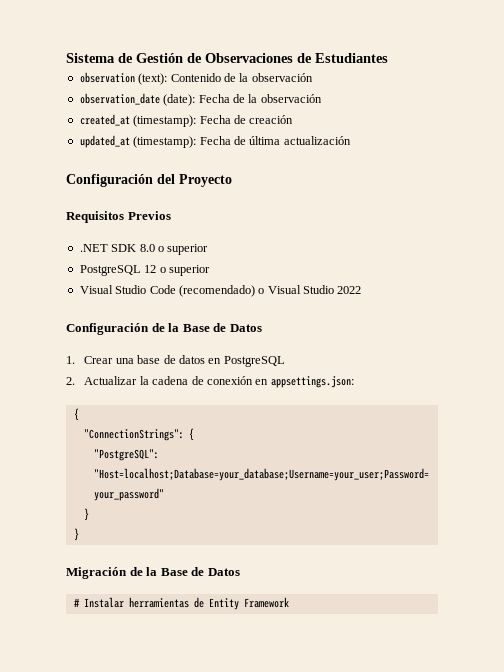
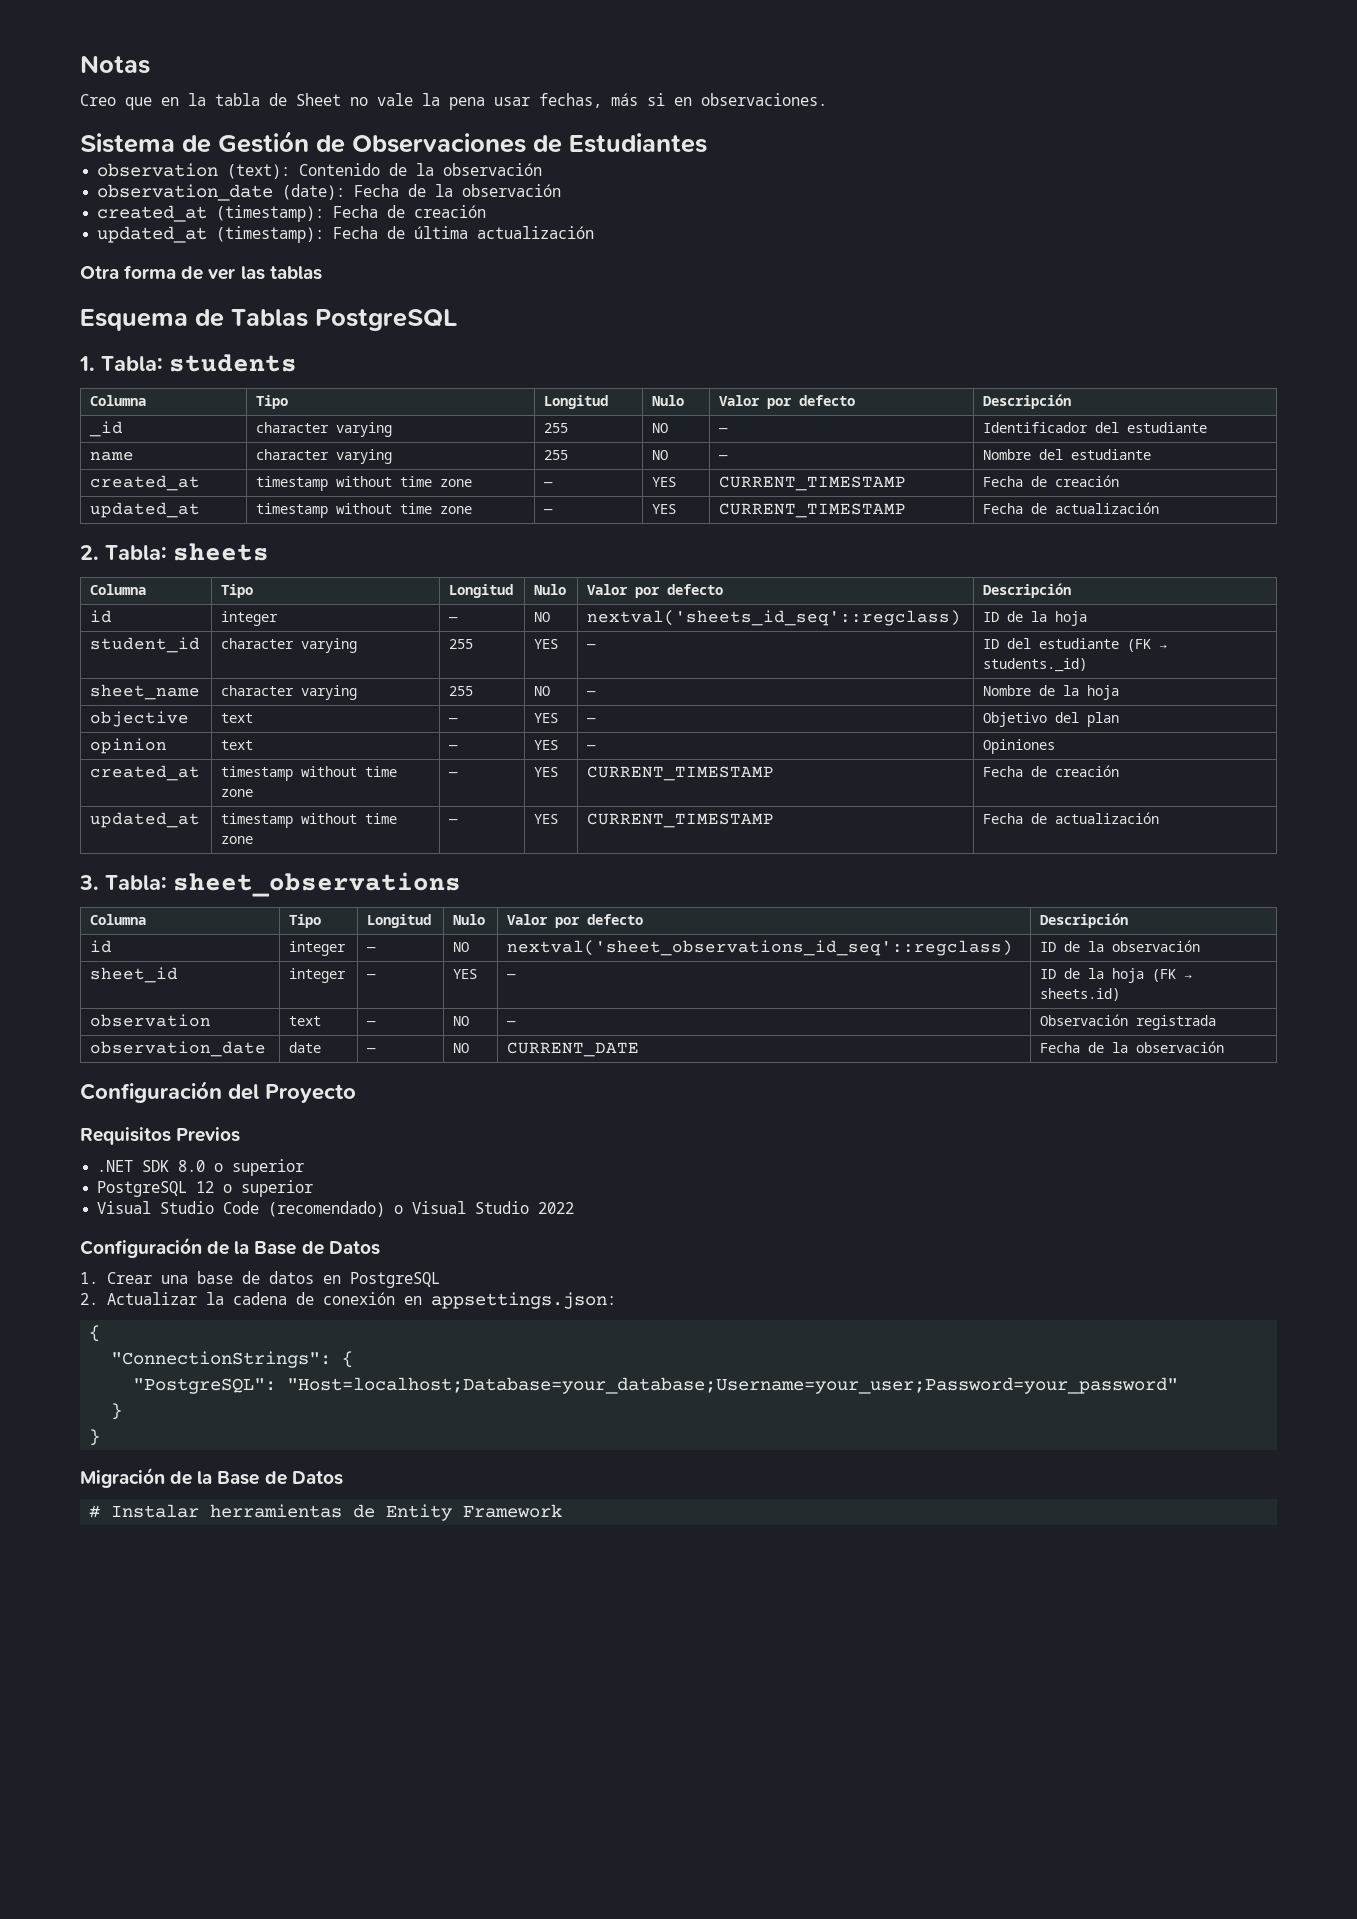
+ Notas
+ Creo que en la tabla de Sheet no vale la pena usar fechas, más si en observaciones.
+ Otra forma de ver las tablas
+ Esquema de Tablas PostgreSQL
+ 1. Tabla: students
+ Columna | Tipo | Longitud | Nulo | Valor por defecto | Descripción
+ _id | character varying | 255 | NO | — | Identificador del estudiante
+ name | character varying | 255 | NO | — | Nombre del estudiante
+ created_at | timestamp without time zone | — | YES | CURRENT_TIMESTAMP | Fecha de creación
+ updated_at | timestamp without time zone | — | YES | CURRENT_TIMESTAMP | Fecha de actualización
+ 2. Tabla: sheets
+ Columna | Tipo | Longitud | Nulo | Valor por defecto | Descripción
+ id | integer | — | NO | nextval('sheets_id_seq'::regclass) | ID de la hoja
+ student_id | character varying | 255 | YES | — | ID del estudiante (FK → students._id)
+ sheet_name | character varying | 255 | NO | — | Nombre de la hoja
+ objective | text | — | YES | — | Objetivo del plan
+ opinion | text | — | YES | — | Opiniones
+ created_at | timestamp without time zone | — | YES | CURRENT_TIMESTAMP | Fecha de creación
+ updated_at | timestamp without time zone | — | YES | CURRENT_TIMESTAMP | Fecha de actualización
+ 3. Tabla: sheet_observations
+ Columna | Tipo | Longitud | Nulo | Valor por defecto | Descripción
+ id | integer | — | NO | nextval('sheet_observations_id_seq'::regclass) | ID de la observación
+ sheet_id | integer | — | YES | — | ID de la hoja (FK → sheets.id)
+ observation | text | — | NO | — | Observación registrada
+ observation_date | date | — | NO | CURRENT_DATE | Fecha de la observación

